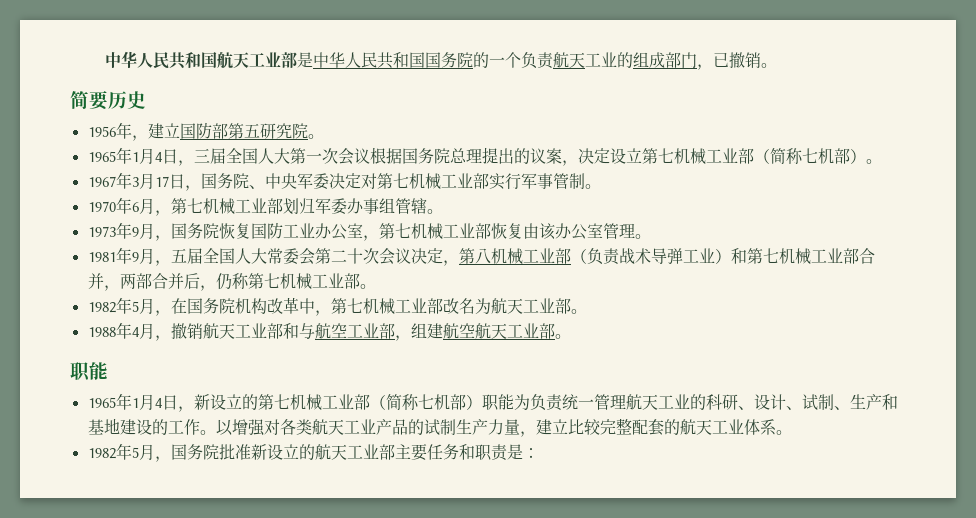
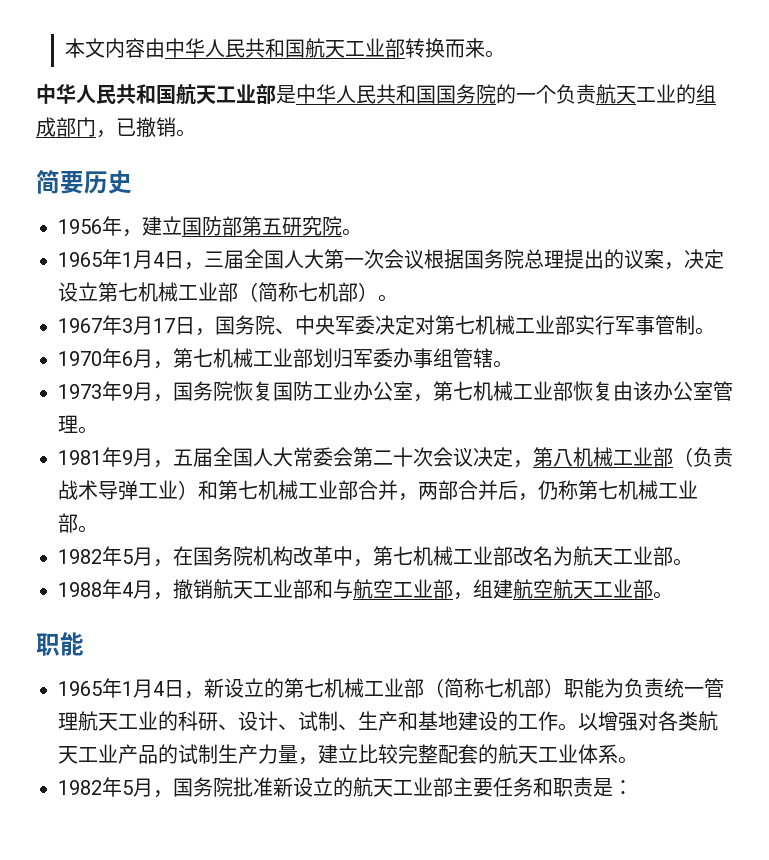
+ 本文内容由中华人民共和国航天工业部转换而来。

